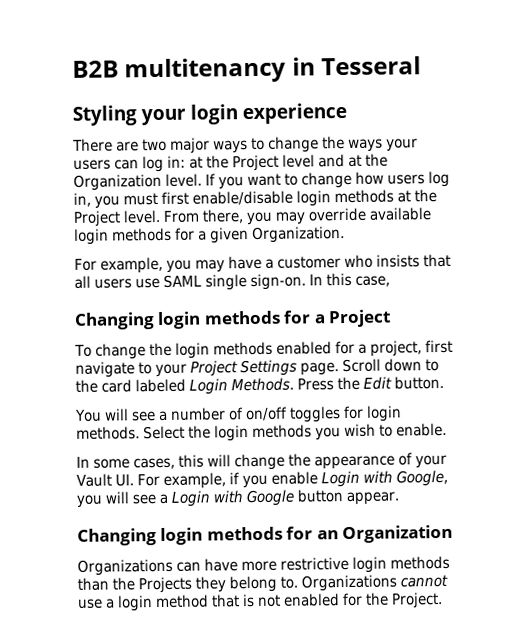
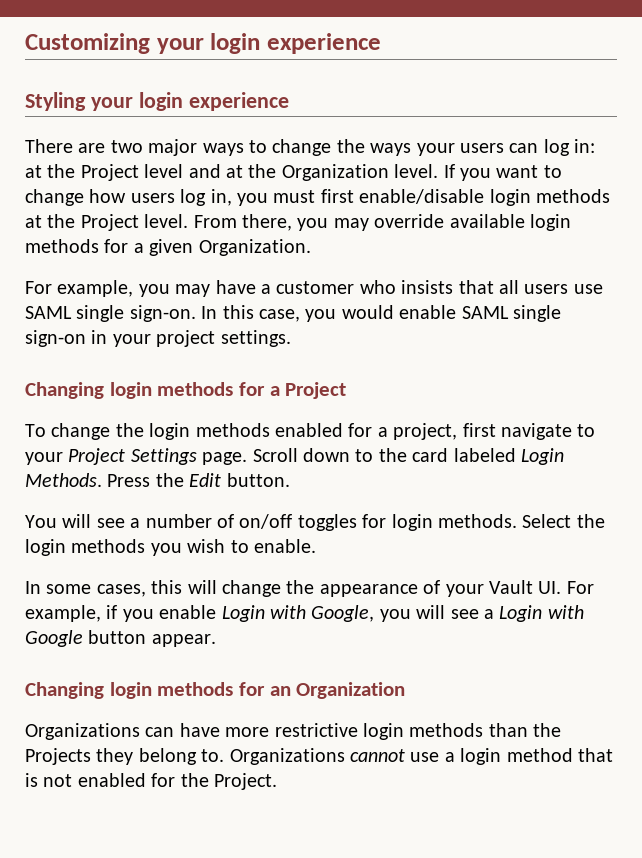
- B2B multitenancy in Tesseral
+ Customizing your login experience
- In this case,
+ In this case, you would enable SAML single sign-on in your project settings.

